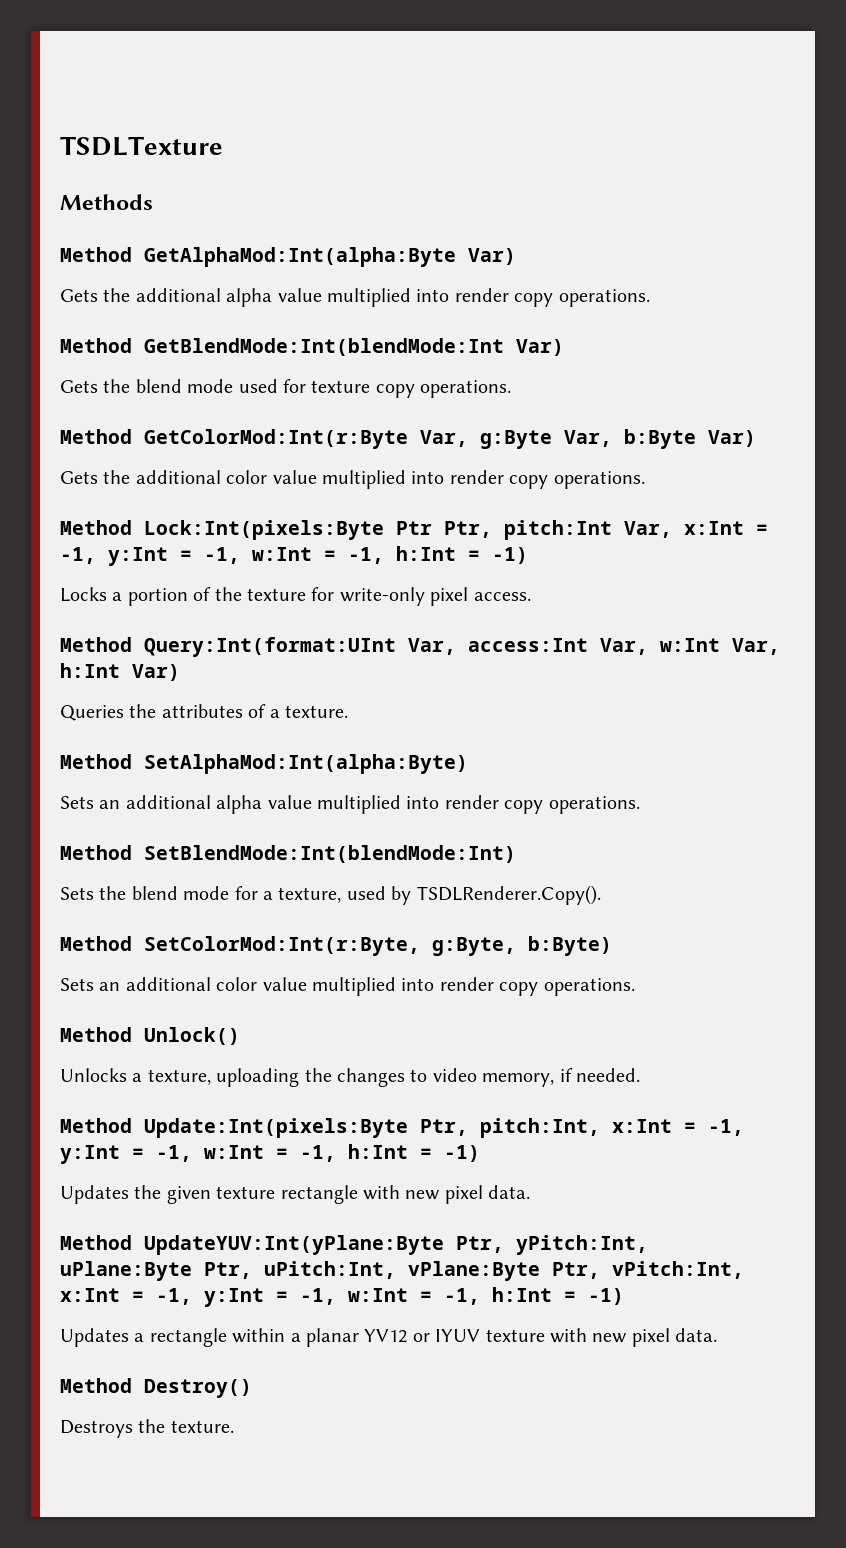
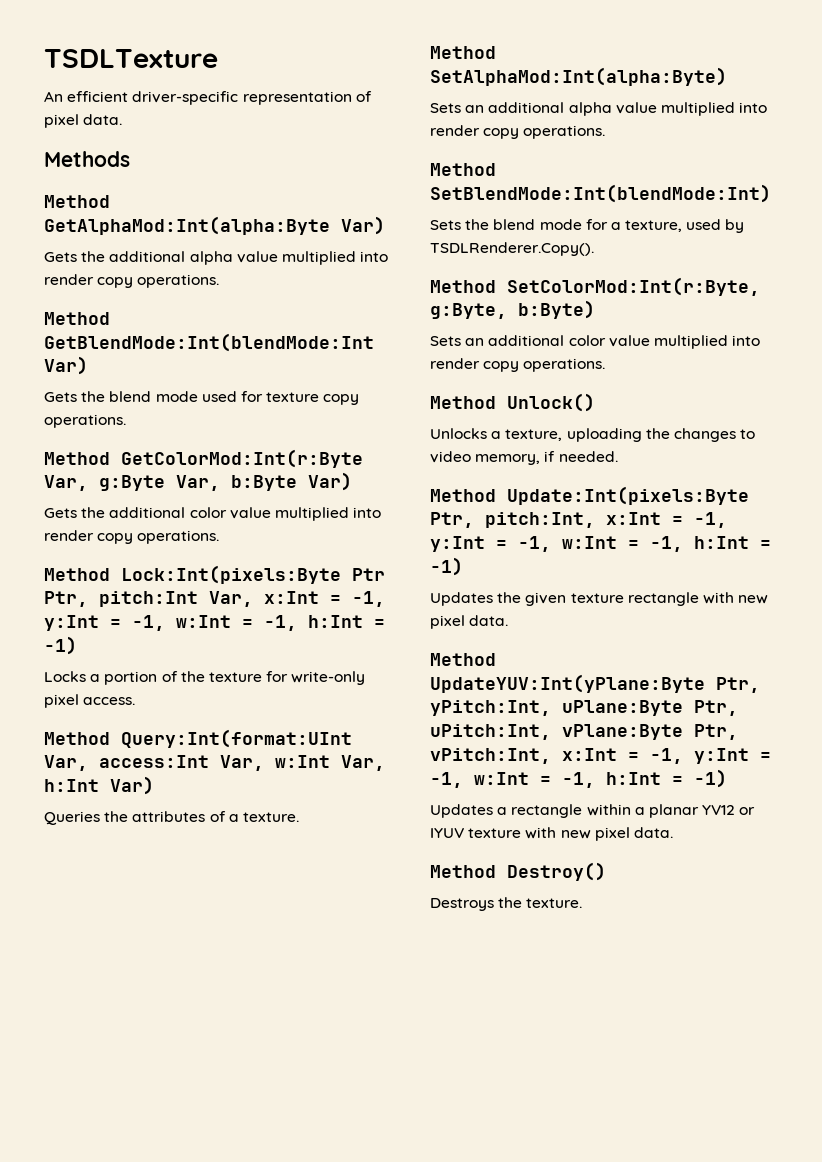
+ An efficient driver-specific representation of pixel data.

